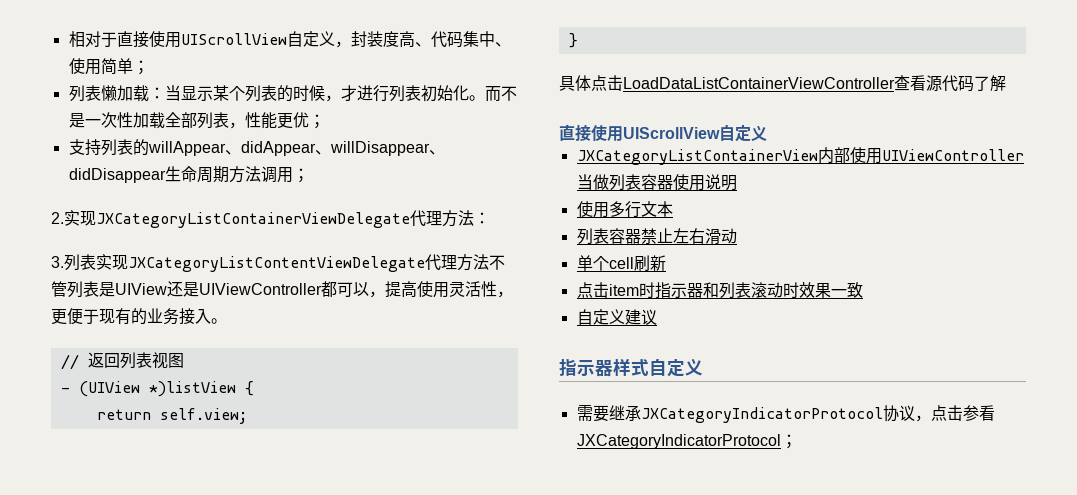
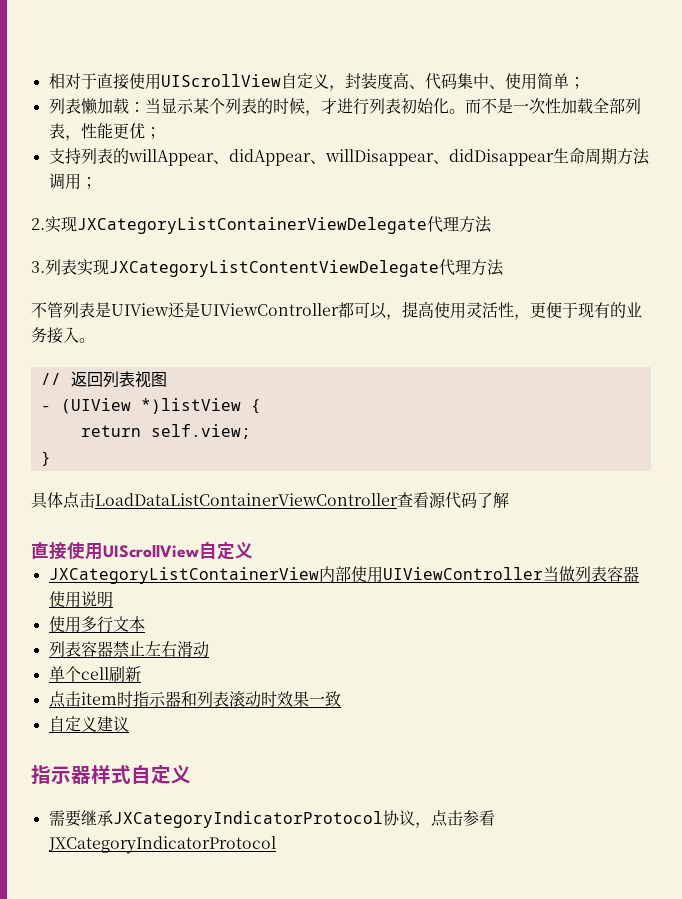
- 2.实现JXCategoryListContainerViewDelegate代理方法：
+ 2.实现JXCategoryListContainerViewDelegate代理方法
- 3.列表实现JXCategoryListContentViewDelegate代理方法不管列表是UIView还是UIViewController都可以，提高使用灵活性，更便于现有的业务接入。
+ 3.列表实现JXCategoryListContentViewDelegate代理方法
+ 不管列表是UIView还是UIViewController都可以，提高使用灵活性，更便于现有的业务接入。
- 需要继承JXCategoryIndicatorProtocol协议，点击参看JXCategoryIndicatorProtocol；
+ 需要继承JXCategoryIndicatorProtocol协议，点击参看JXCategoryIndicatorProtocol

